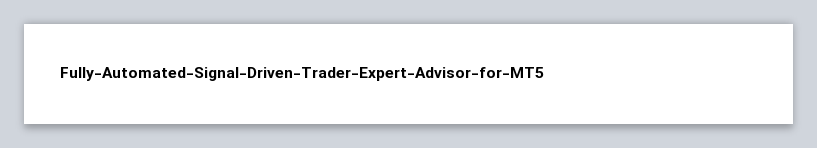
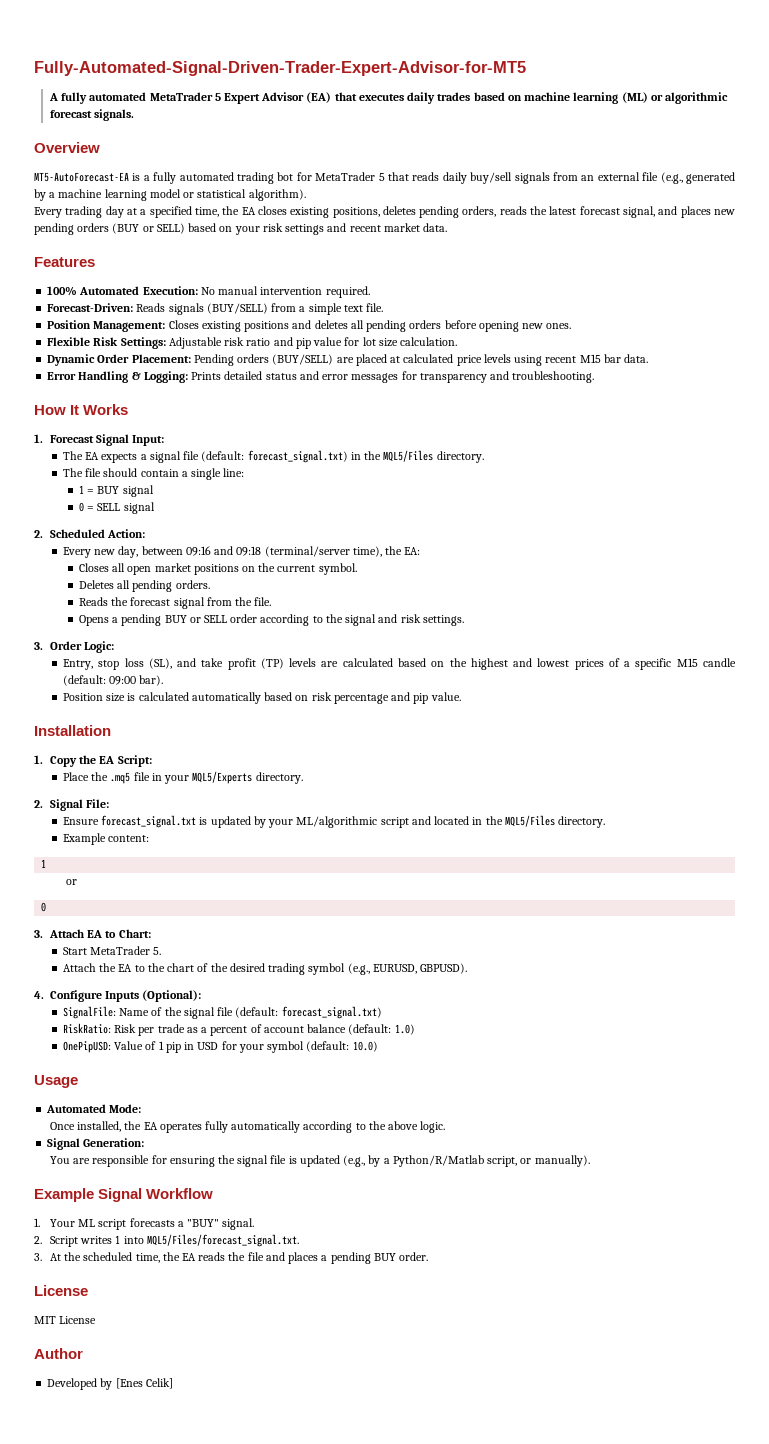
+ A fully automated MetaTrader 5 Expert Advisor (EA) that executes daily trades based on machine learning (ML) or algorithmic forecast signals.
+ Overview
+ MT5-AutoForecast-EA is a fully automated trading bot for MetaTrader 5 that reads daily buy/sell signals from an external file (e.g., generated by a machine learning model or statistical algorithm).
+ Every trading day at a specified time, the EA closes existing positions, deletes pending orders, reads the latest forecast signal, and places new pending orders (BUY or SELL) based on your risk settings and recent market data.
+ Features
+ 100% Automated Execution: No manual intervention required.
+ Forecast-Driven: Reads signals (BUY/SELL) from a simple text file.
+ Position Management: Closes existing positions and deletes all pending orders before opening new ones.
+ Flexible Risk Settings: Adjustable risk ratio and pip value for lot size calculation.
+ Dynamic Order Placement: Pending orders (BUY/SELL) are placed at calculated price levels using recent M15 bar data.
+ Error Handling & Logging: Prints detailed status and error messages for transparency and troubleshooting.
+ How It Works
+ 1. Forecast Signal Input:
+ The EA expects a signal file (default: forecast_signal.txt) in the MQL5/Files directory.
+ The file should contain a single line:
+ 1 = BUY signal
+ 0 = SELL signal
+ 2. Scheduled Action:
+ Every new day, between 09:16 and 09:18 (terminal/server time), the EA:
+ Closes all open market positions on the current symbol.
+ Deletes all pending orders.
+ Reads the forecast signal from the file.
+ Opens a pending BUY or SELL order according to the signal and risk settings.
+ 3. Order Logic:
+ Entry, stop loss (SL), and take profit (TP) levels are calculated based on the highest and lowest prices of a specific M15 candle (default: 09:00 bar).
+ Position size is calculated automatically based on risk percentage and pip value.
+ Installation
+ 1. Copy the EA Script:
+ Place the .mq5 file in your MQL5/Experts directory.
+ 2. Signal File:
+ Ensure forecast_signal.txt is updated by your ML/algorithmic script and located in the MQL5/Files directory.
+ Example content:
+ 1
+ or
+ 0
+ 3. Attach EA to Chart:
+ Start MetaTrader 5.
+ Attach the EA to the chart of the desired trading symbol (e.g., EURUSD, GBPUSD).
+ 4. Configure Inputs (Optional):
+ SignalFile: Name of the signal file (default: forecast_signal.txt)
+ RiskRatio: Risk per trade as a percent of account balance (default: 1.0)
+ OnePipUSD: Value of 1 pip in USD for your symbol (default: 10.0)
+ Usage
+ Automated Mode:
+ Once installed, the EA operates fully automatically according to the above logic.
+ Signal Generation:
+ You are responsible for ensuring the signal file is updated (e.g., by a Python/R/Matlab script, or manually).
+ Example Signal Workflow
+ 1. Your ML script forecasts a "BUY" signal.
+ 2. Script writes 1 into MQL5/Files/forecast_signal.txt.
+ 3. At the scheduled time, the EA reads the file and places a pending BUY order.
+ License
+ MIT License
+ Author
+ Developed by [Enes Celik]

